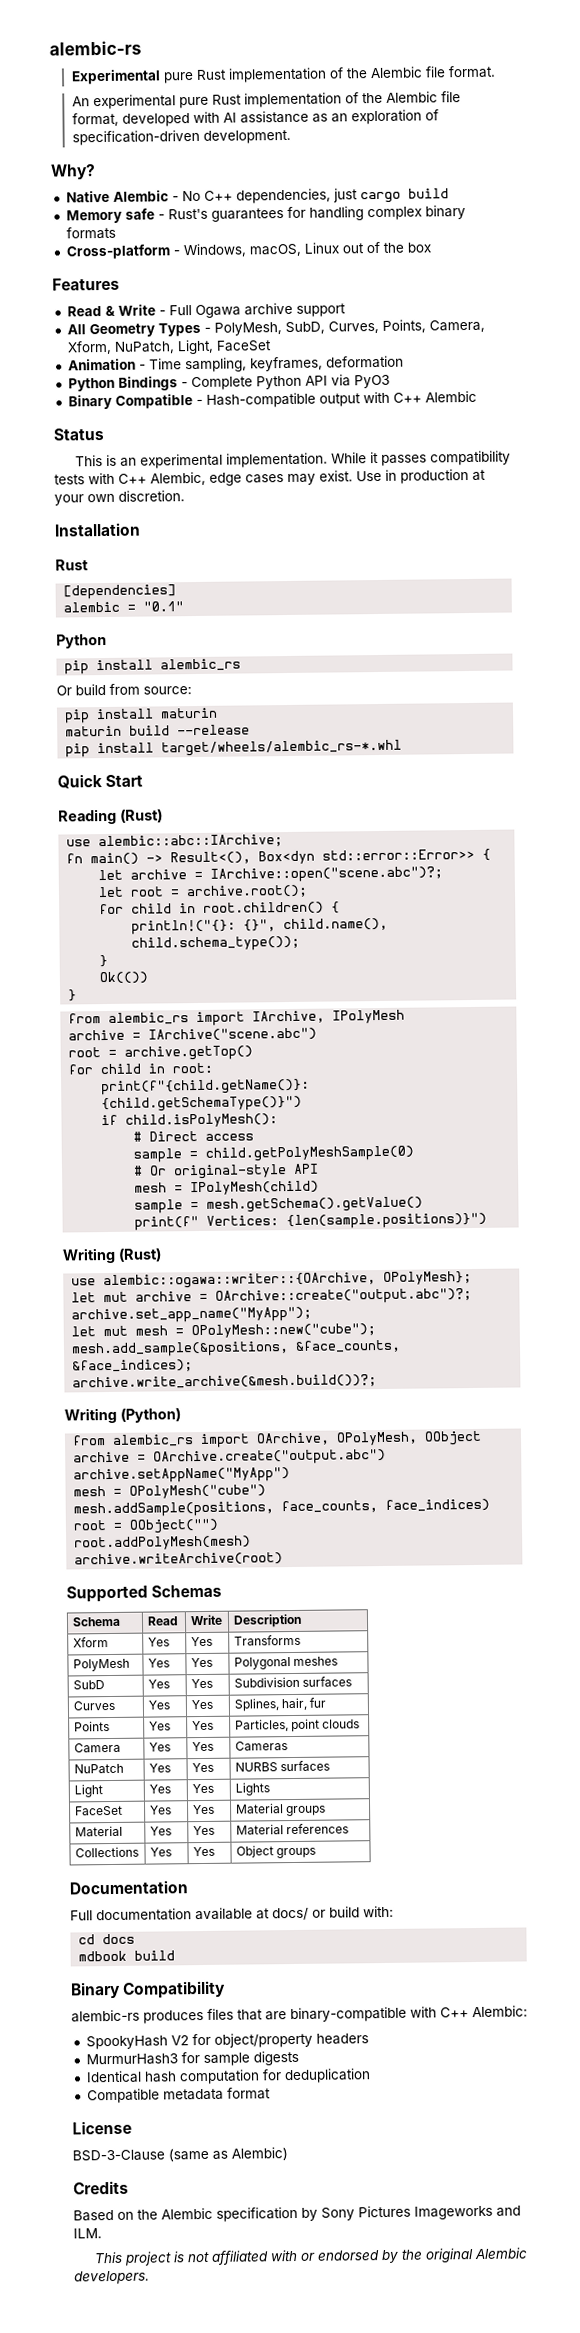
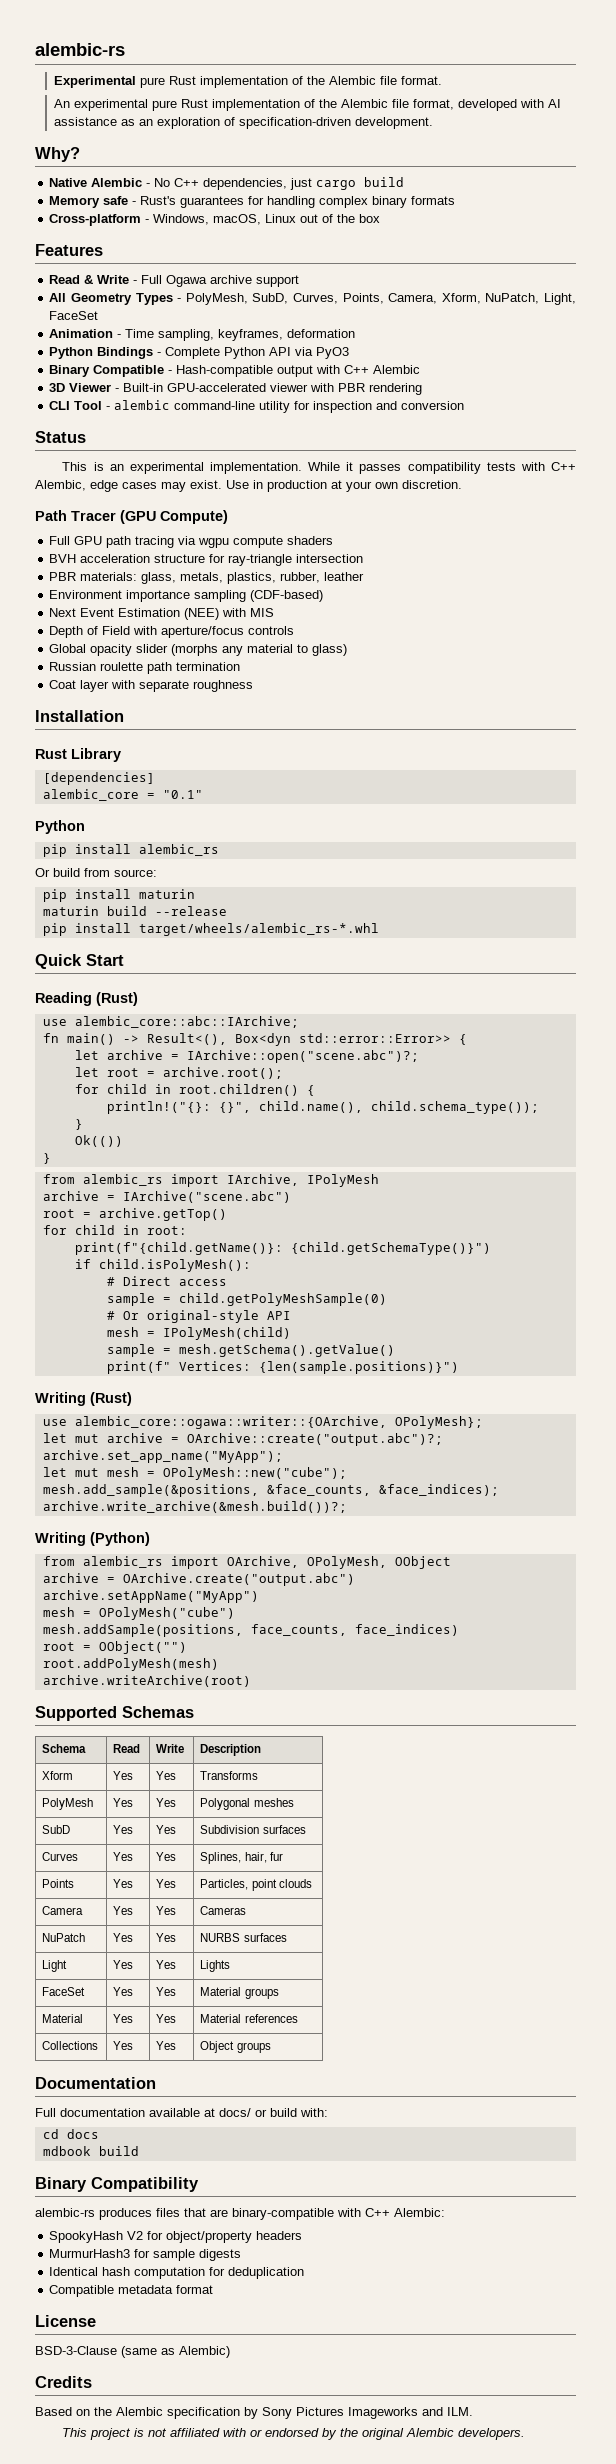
+ 3D Viewer - Built-in GPU-accelerated viewer with PBR rendering
+ CLI Tool - alembic command-line utility for inspection and conversion
+ Path Tracer (GPU Compute)
+ Full GPU path tracing via wgpu compute shaders
+ BVH acceleration structure for ray-triangle intersection
+ PBR materials: glass, metals, plastics, rubber, leather
+ Environment importance sampling (CDF-based)
+ Next Event Estimation (NEE) with MIS
+ Depth of Field with aperture/focus controls
+ Global opacity slider (morphs any material to glass)
+ Russian roulette path termination
+ Coat layer with separate roughness
  Installation
- Rust
+ Rust Library
- alembic = "0.1"
+ alembic_core = "0.1"
- use alembic::abc::IArchive;
+ use alembic_core::abc::IArchive;
- use alembic::ogawa::writer::{OArchive, OPolyMesh};
+ use alembic_core::ogawa::writer::{OArchive, OPolyMesh};

